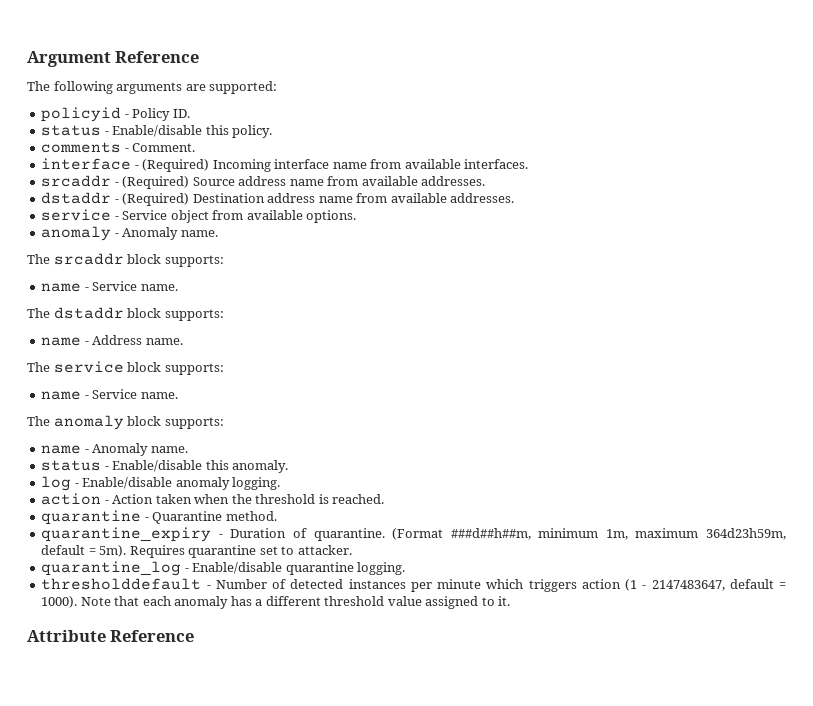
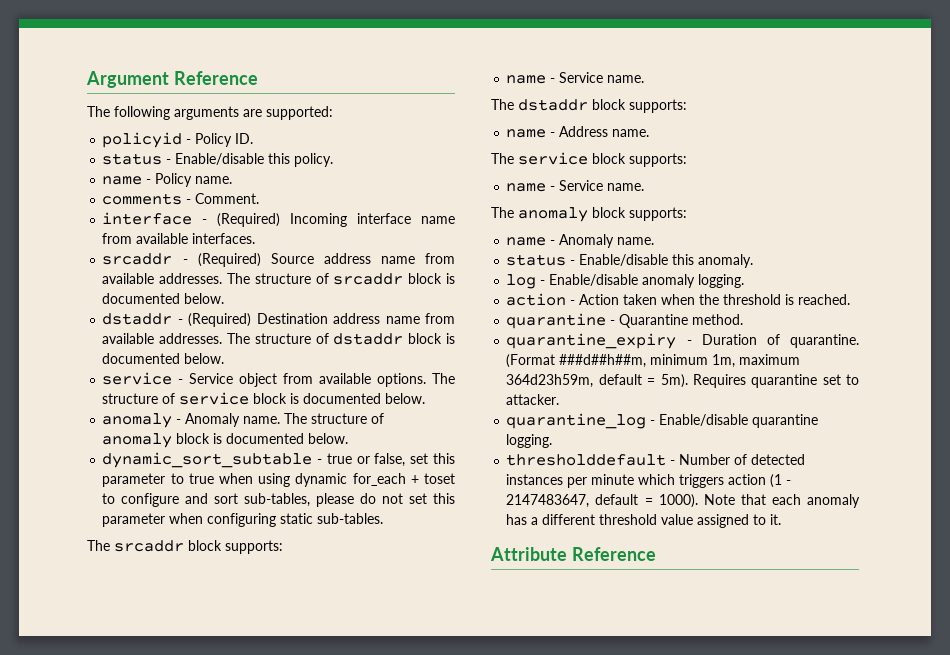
+ name - Policy name.
+ The structure of srcaddr block is documented below.
+ The structure of dstaddr block is documented below.
- service - Service object from available options.
- anomaly - Anomaly name.
+ service - Service object from available options. The structure of service block is documented below.
+ anomaly - Anomaly name. The structure of anomaly block is documented below.
+ dynamic_sort_subtable - true or false, set this parameter to true when using dynamic for_each + toset to configure and sort sub-tables, please do not set this parameter when configuring static sub-tables.

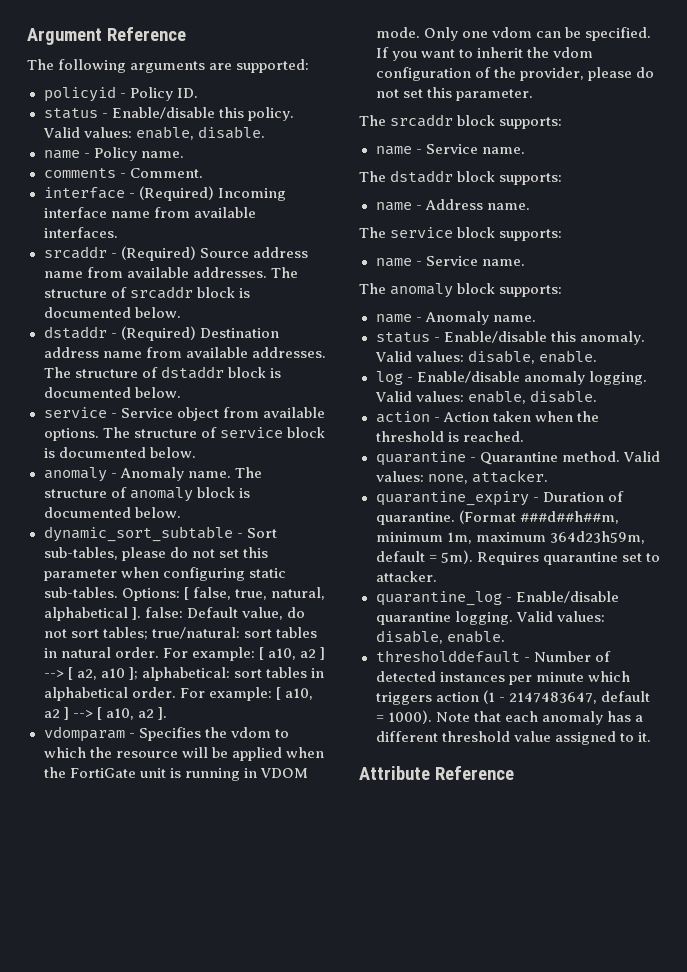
- status - Enable/disable this policy.
+ status - Enable/disable this policy. Valid values: enable, disable.
- dynamic_sort_subtable - true or false, set this parameter to true when using dynamic for_each + toset to configure and sort sub-tables, please do not set this parameter when configuring static sub-tables.
+ dynamic_sort_subtable - Sort sub-tables, please do not set this parameter when configuring static sub-tables. Options: [ false, true, natural, alphabetical ]. false: Default value, do not sort tables; true/natural: sort tables in natural order. For example: [ a10, a2 ] --> [ a2, a10 ]; alphabetical: sort tables in alphabetical order. For example: [ a10, a2 ] --> [ a10, a2 ].
+ vdomparam - Specifies the vdom to which the resource will be applied when the FortiGate unit is running in VDOM mode. Only one vdom can be specified. If you want to inherit the vdom configuration of the provider, please do not set this parameter.
- status - Enable/disable this anomaly.
+ status - Enable/disable this anomaly. Valid values: disable, enable.
- log - Enable/disable anomaly logging.
+ log - Enable/disable anomaly logging. Valid values: enable, disable.
+ Valid values: none, attacker.
- quarantine_log - Enable/disable quarantine logging.
+ quarantine_log - Enable/disable quarantine logging. Valid values: disable, enable.

